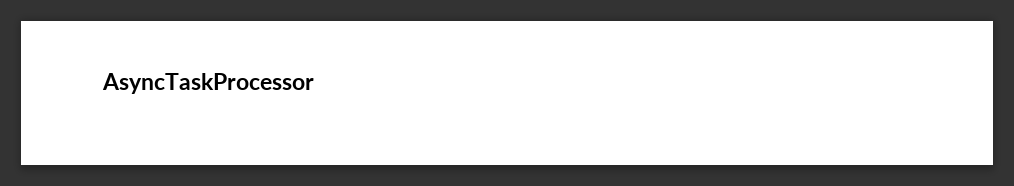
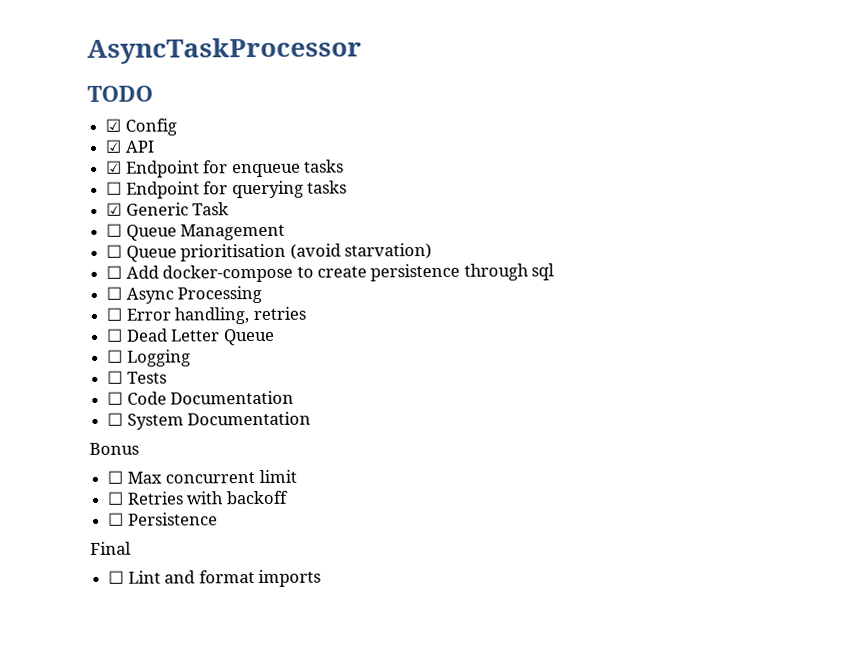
+ TODO
+ ☑ Config
+ ☑ API
+ ☑ Endpoint for enqueue tasks
+ ☐ Endpoint for querying tasks
+ ☑ Generic Task
+ ☐ Queue Management
+ ☐ Queue prioritisation (avoid starvation)
+ ☐ Add docker-compose to create persistence through sql
+ ☐ Async Processing
+ ☐ Error handling, retries
+ ☐ Dead Letter Queue
+ ☐ Logging
+ ☐ Tests
+ ☐ Code Documentation
+ ☐ System Documentation
+ Bonus
+ ☐ Max concurrent limit
+ ☐ Retries with backoff
+ ☐ Persistence
+ Final
+ ☐ Lint and format imports

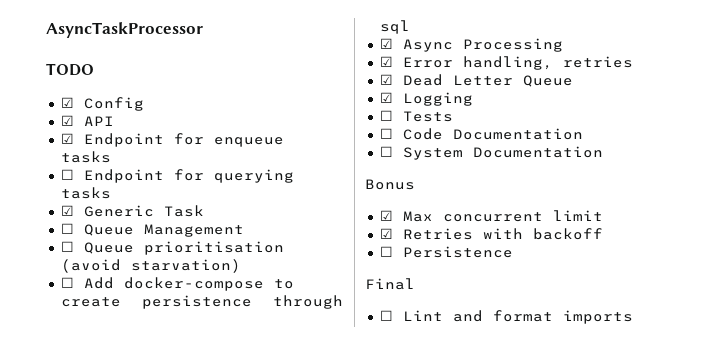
- ☐ Async Processing
+ ☑ Async Processing
- ☐ Error handling, retries
+ ☑ Error handling, retries
- ☐ Dead Letter Queue
+ ☑ Dead Letter Queue
- ☐ Logging
+ ☑ Logging
- ☐ Max concurrent limit
+ ☑ Max concurrent limit
- ☐ Retries with backoff
+ ☑ Retries with backoff

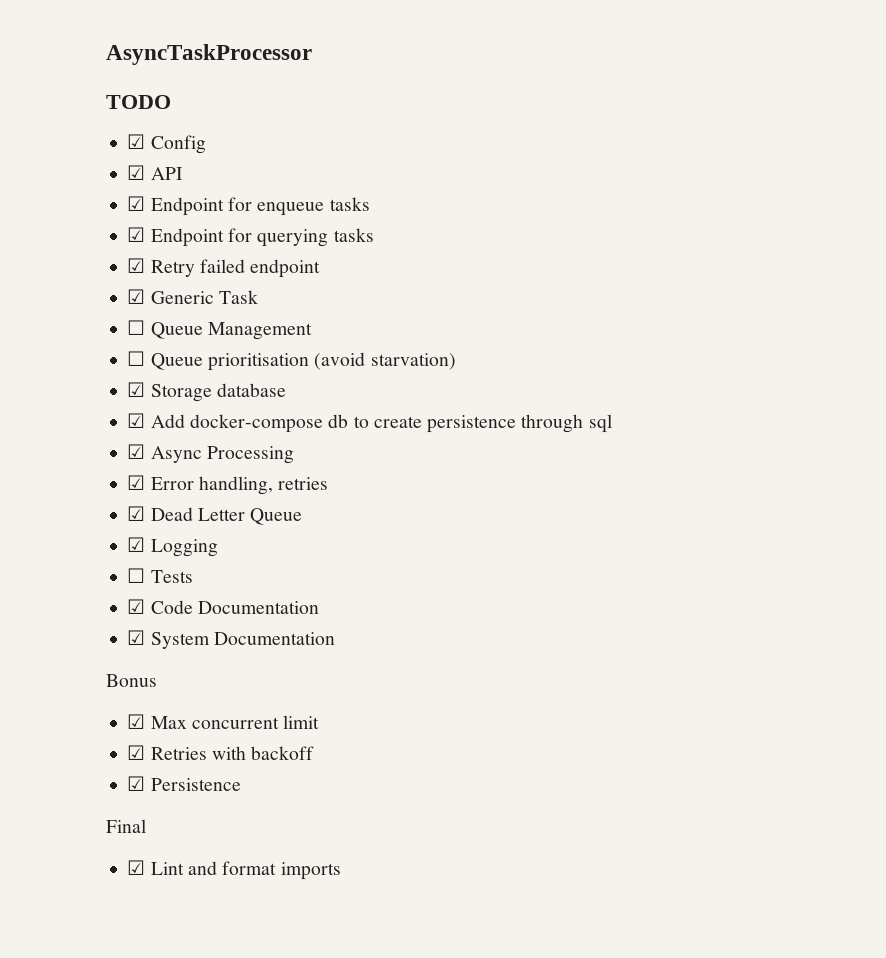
- ☐ Endpoint for querying tasks
+ ☑ Endpoint for querying tasks
+ ☑ Retry failed endpoint
- ☐ Add docker-compose to create persistence through sql
+ ☑ Storage database
+ ☑ Add docker-compose db to create persistence through sql
- ☐ Code Documentation
+ ☑ Code Documentation
- ☐ System Documentation
+ ☑ System Documentation
- ☐ Persistence
+ ☑ Persistence
- ☐ Lint and format imports
+ ☑ Lint and format imports

